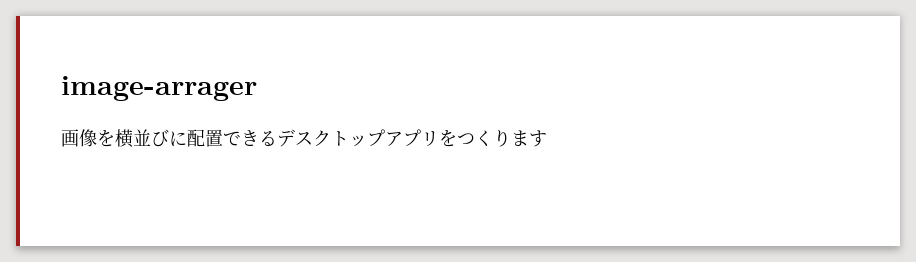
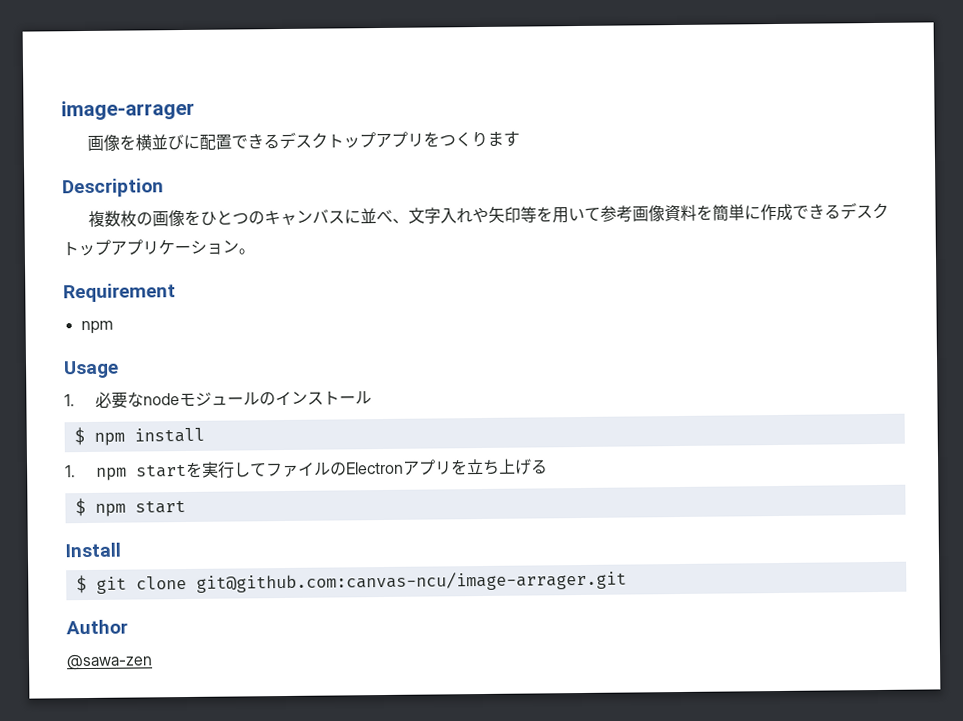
+ Description
+ 複数枚の画像をひとつのキャンバスに並べ、文字入れや矢印等を用いて参考画像資料を簡単に作成できるデスクトップアプリケーション。
+ Requirement
+ npm
+ Usage
+ 1.必要なnodeモジュールのインストール
+ $ npm install
+ 1. npm startを実行してファイルのElectronアプリを立ち上げる
+ $ npm start
+ Install
+ $ git clone git@github.com:canvas-ncu/image-arrager.git
+ Author
+ @sawa-zen

